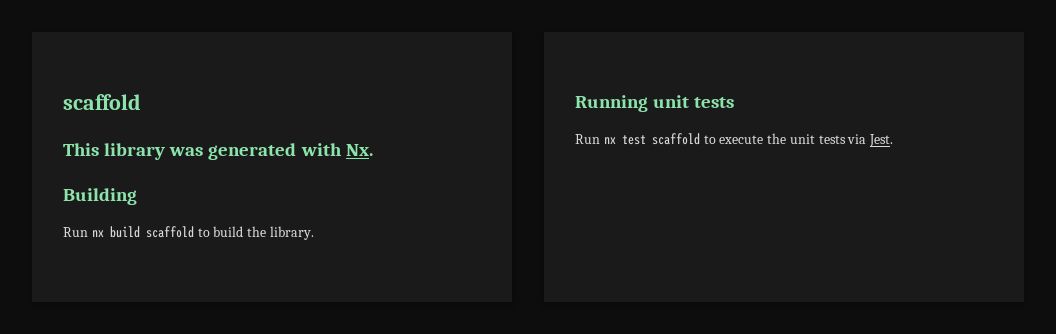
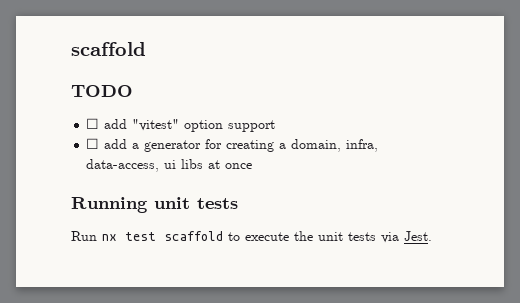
- This library was generated with Nx.
- Building
- Run nx build scaffold to build the library.
+ TODO
+ ☐ add "vitest" option support
+ ☐ add a generator for creating a domain, infra, data-access, ui libs at once

